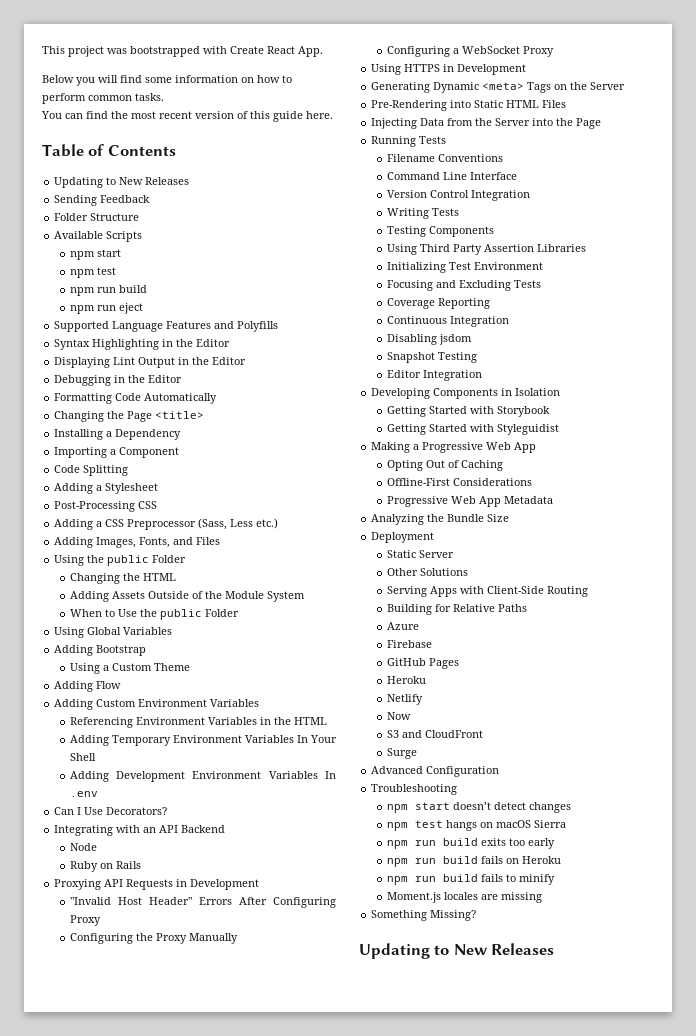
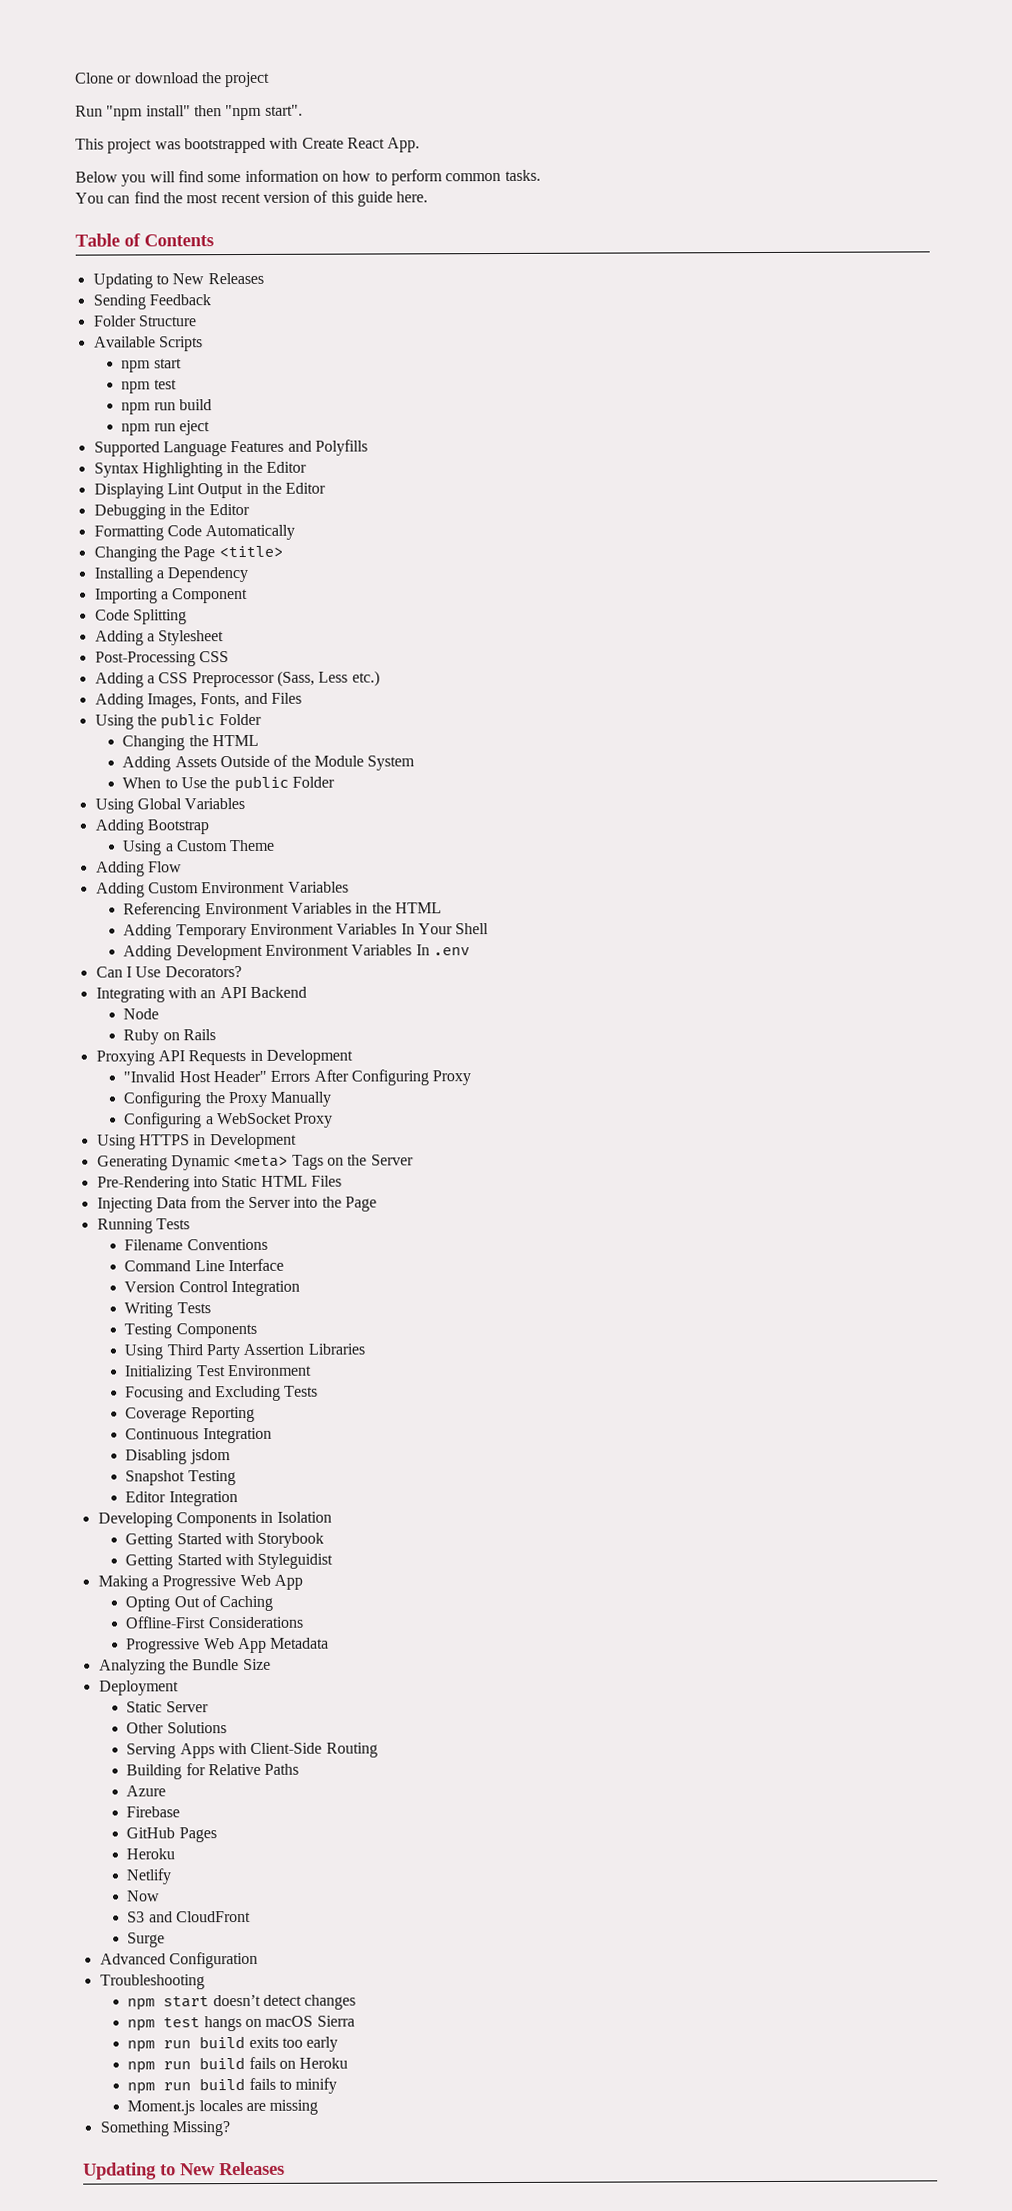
+ Clone or download the project
+ Run "npm install" then "npm start".

